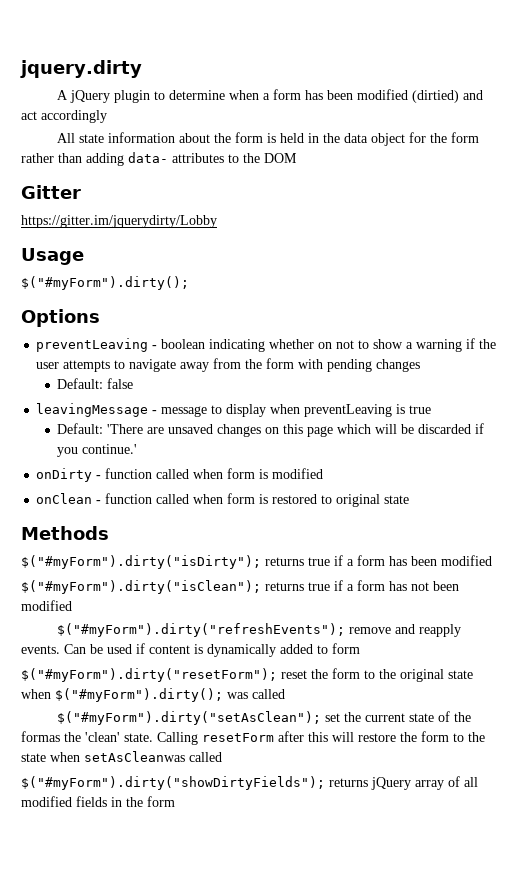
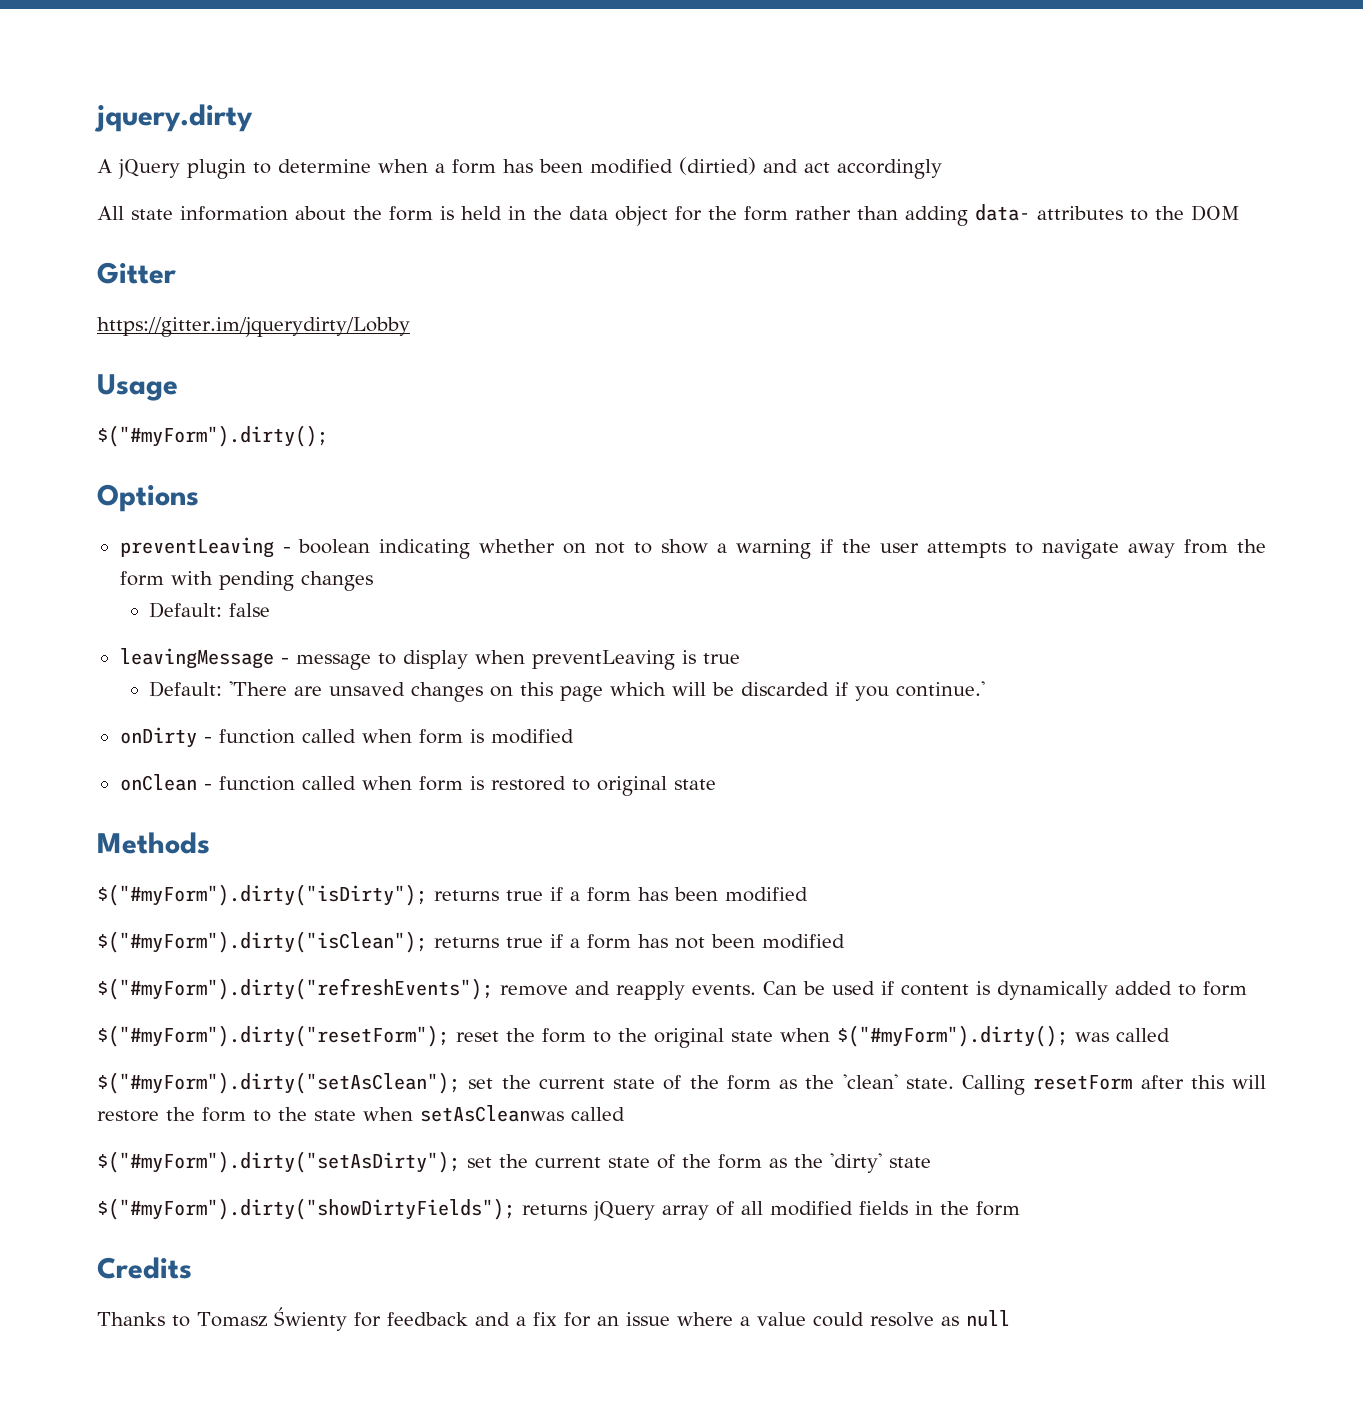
- $("#myForm").dirty("setAsClean"); set the current state of the formas the 'clean' state.
+ $("#myForm").dirty("setAsClean"); set the current state of the form as the 'clean' state.
+ $("#myForm").dirty("setAsDirty"); set the current state of the form as the 'dirty' state
+ Credits
+ Thanks to Tomasz Świenty for feedback and a fix for an issue where a value could resolve as null

